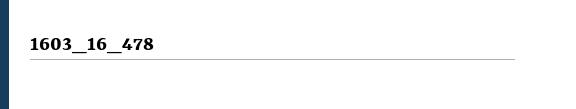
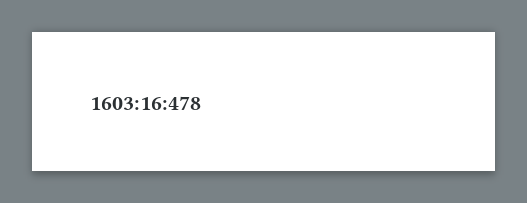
- 1603_16_478
+ 1603:16:478

